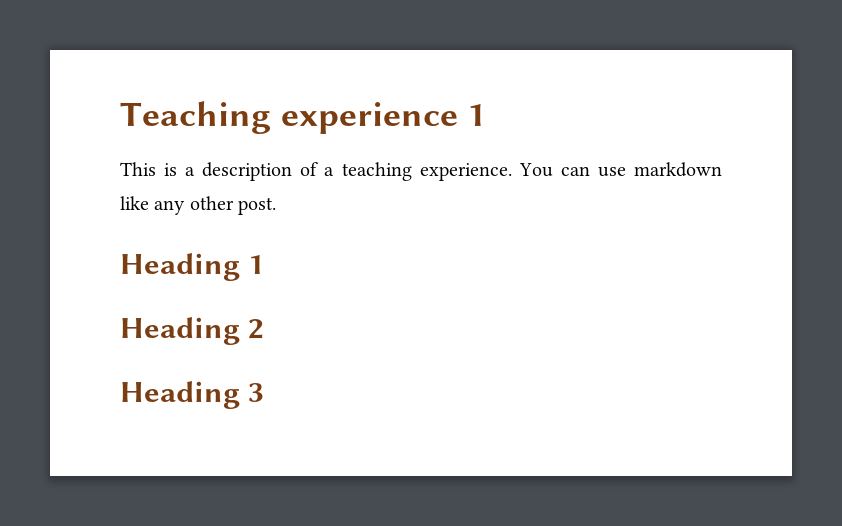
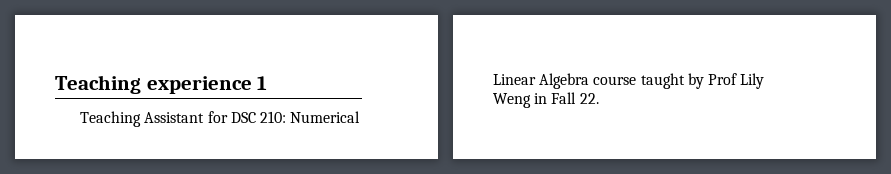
- This is a description of a teaching experience. You can use markdown like any other post.
- Heading 1
- Heading 2
- Heading 3
+ Teaching Assistant for DSC 210: Numerical Linear Algebra course taught by Prof Lily Weng in Fall 22.

